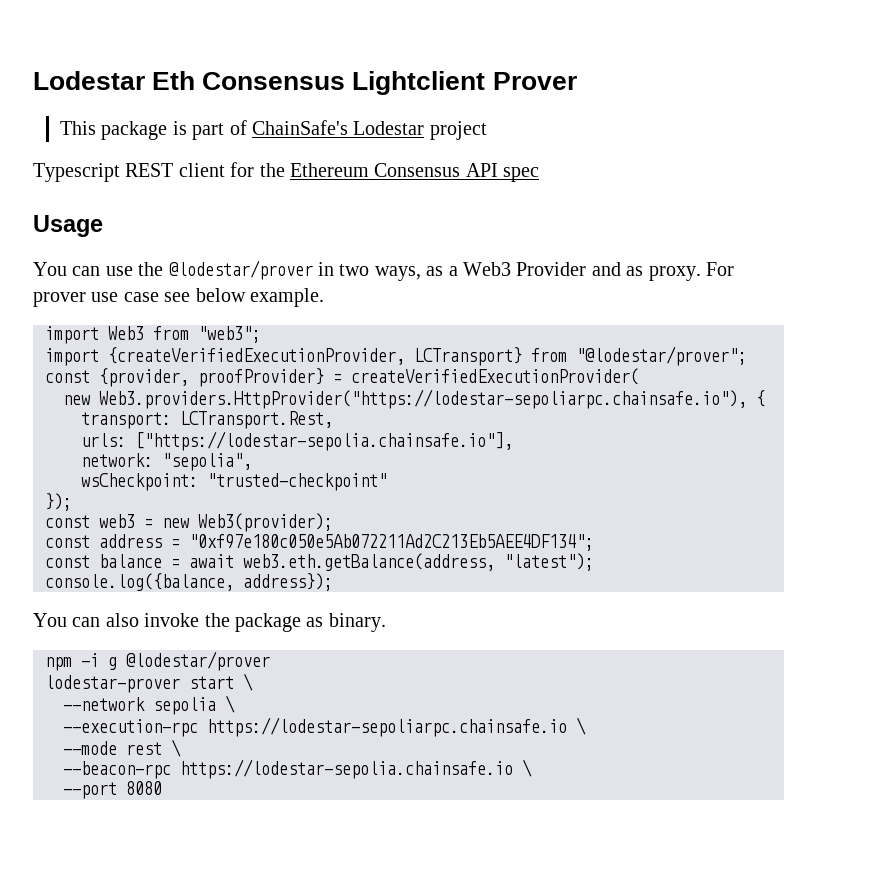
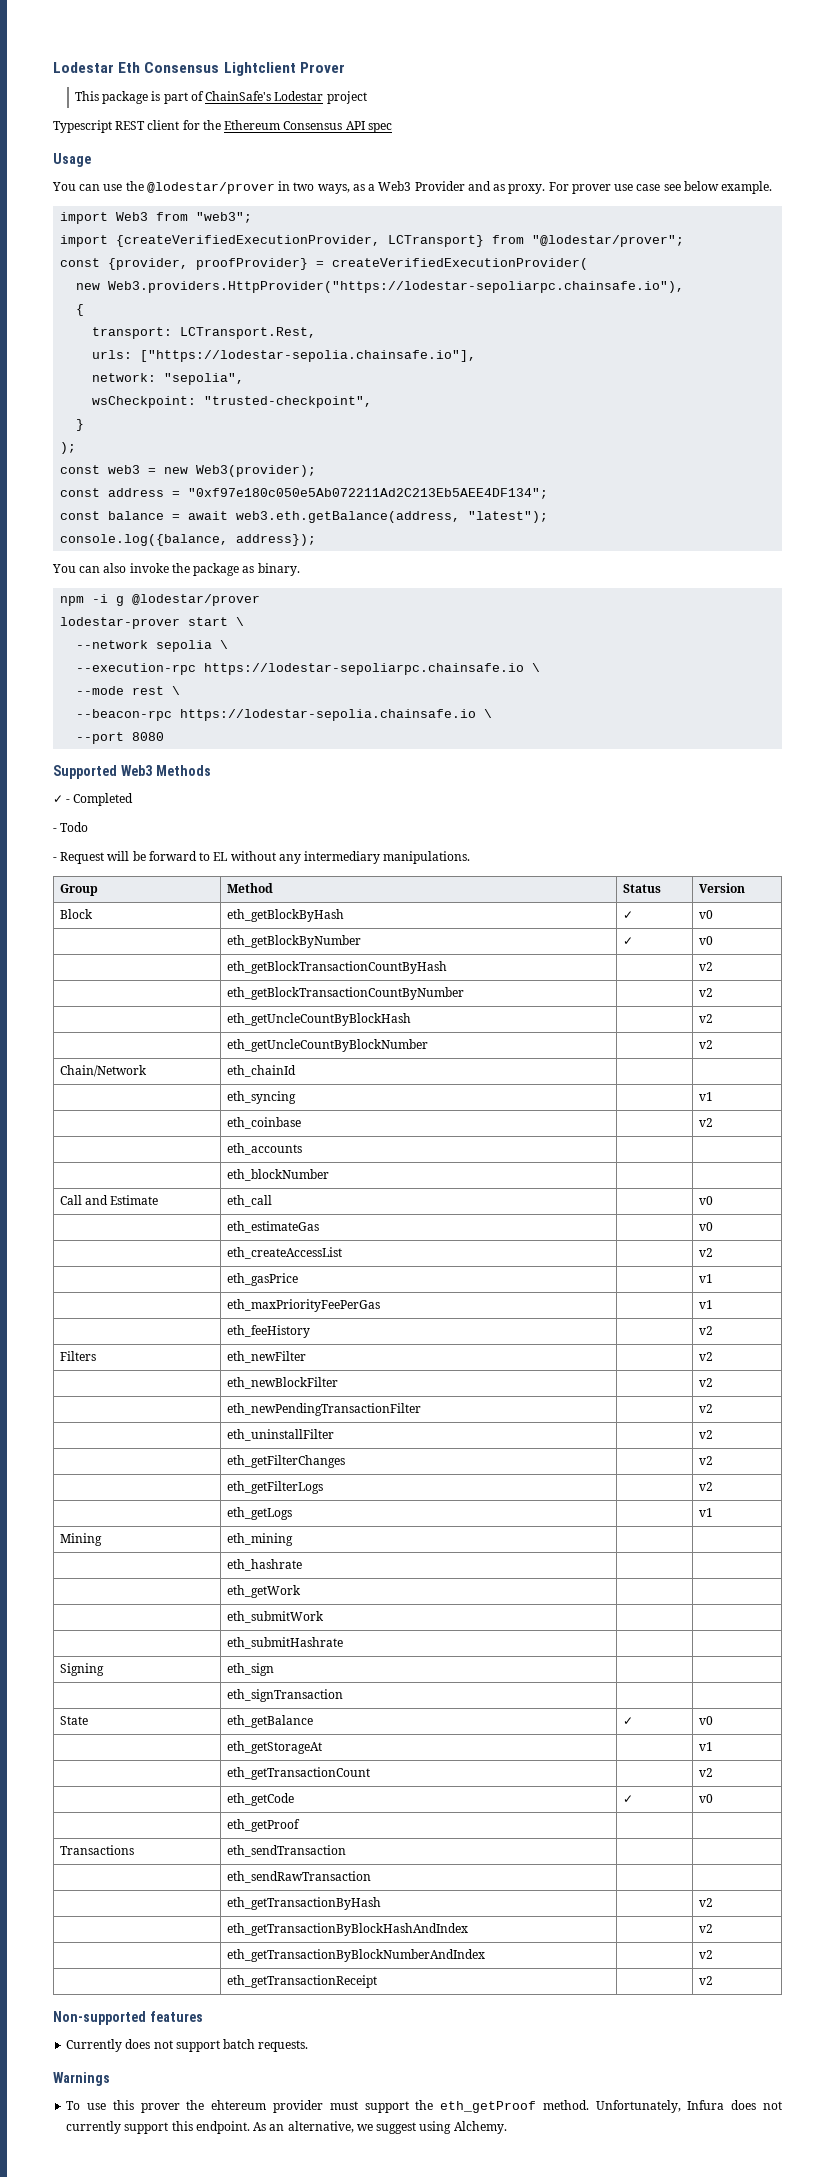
- new Web3.providers.HttpProvider("https://lodestar-sepoliarpc.chainsafe.io"), {
+ new Web3.providers.HttpProvider("https://lodestar-sepoliarpc.chainsafe.io"),
+ {
- wsCheckpoint: "trusted-checkpoint"
- });
+ wsCheckpoint: "trusted-checkpoint",
+ }
+ );
+ Supported Web3 Methods
+ ✓ - Completed
+ - Todo
+ - Request will be forward to EL without any intermediary manipulations.
+ Group | Method | Status | Version
+ Block | eth_getBlockByHash | ✓ | v0
+ | eth_getBlockByNumber | ✓ | v0
+ | eth_getBlockTransactionCountByHash | | v2
+ | eth_getBlockTransactionCountByNumber | | v2
+ | eth_getUncleCountByBlockHash | | v2
+ | eth_getUncleCountByBlockNumber | | v2
+ Chain/Network | eth_chainId | |
+ | eth_syncing | | v1
+ | eth_coinbase | | v2
+ | eth_accounts | |
+ | eth_blockNumber | |
+ Call and Estimate | eth_call | | v0
+ | eth_estimateGas | | v0
+ | eth_createAccessList | | v2
+ | eth_gasPrice | | v1
+ | eth_maxPriorityFeePerGas | | v1
+ | eth_feeHistory | | v2
+ Filters | eth_newFilter | | v2
+ | eth_newBlockFilter | | v2
+ | eth_newPendingTransactionFilter | | v2
+ | eth_uninstallFilter | | v2
+ | eth_getFilterChanges | | v2
+ | eth_getFilterLogs | | v2
+ | eth_getLogs | | v1
+ Mining | eth_mining | |
+ | eth_hashrate | |
+ | eth_getWork | |
+ | eth_submitWork | |
+ | eth_submitHashrate | |
+ Signing | eth_sign | |
+ | eth_signTransaction | |
+ State | eth_getBalance | ✓ | v0
+ | eth_getStorageAt | | v1
+ | eth_getTransactionCount | | v2
+ | eth_getCode | ✓ | v0
+ | eth_getProof | |
+ Transactions | eth_sendTransaction | |
+ | eth_sendRawTransaction | |
+ | eth_getTransactionByHash | | v2
+ | eth_getTransactionByBlockHashAndIndex | | v2
+ | eth_getTransactionByBlockNumberAndIndex | | v2
+ | eth_getTransactionReceipt | | v2
+ Non-supported features
+ Currently does not support batch requests.
+ Warnings
+ To use this prover the ehtereum provider must support the eth_getProof method. Unfortunately, Infura does not currently support this endpoint. As an alternative, we suggest using Alchemy.

